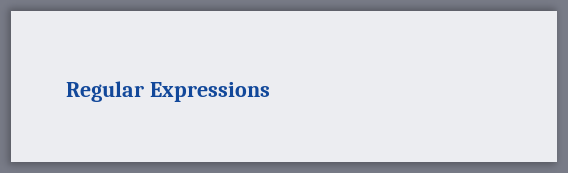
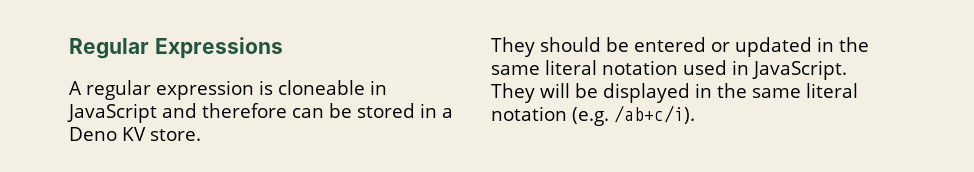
+ A regular expression is cloneable in JavaScript and therefore can be stored in a Deno KV store.
+ They should be entered or updated in the same literal notation used in JavaScript. They will be displayed in the same literal notation (e.g. /ab+c/i).

